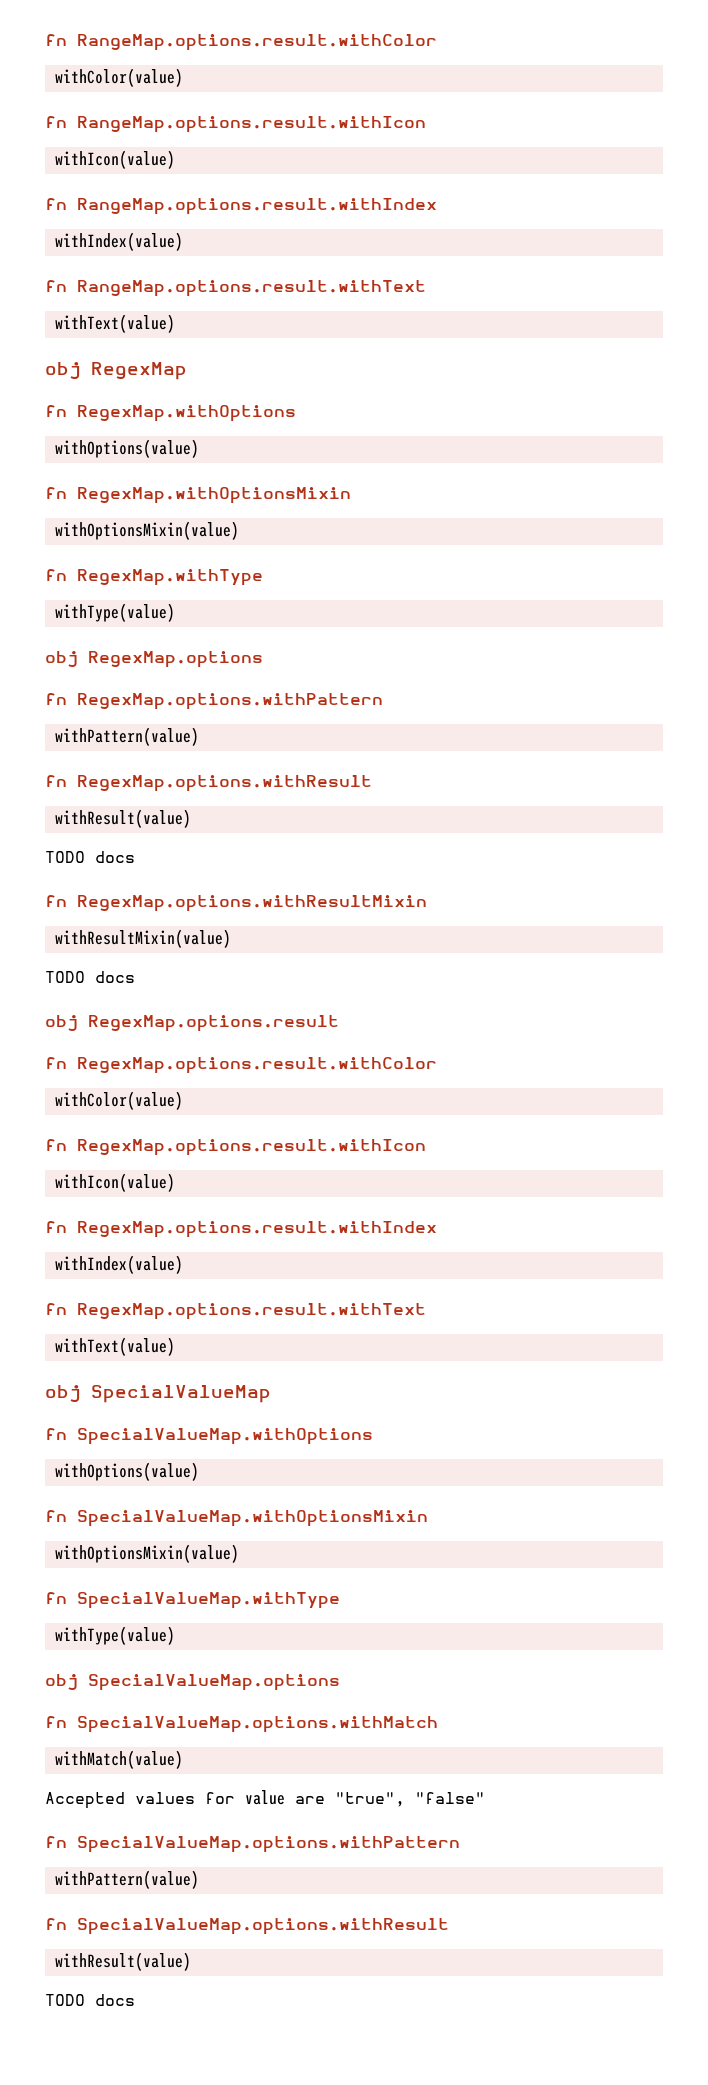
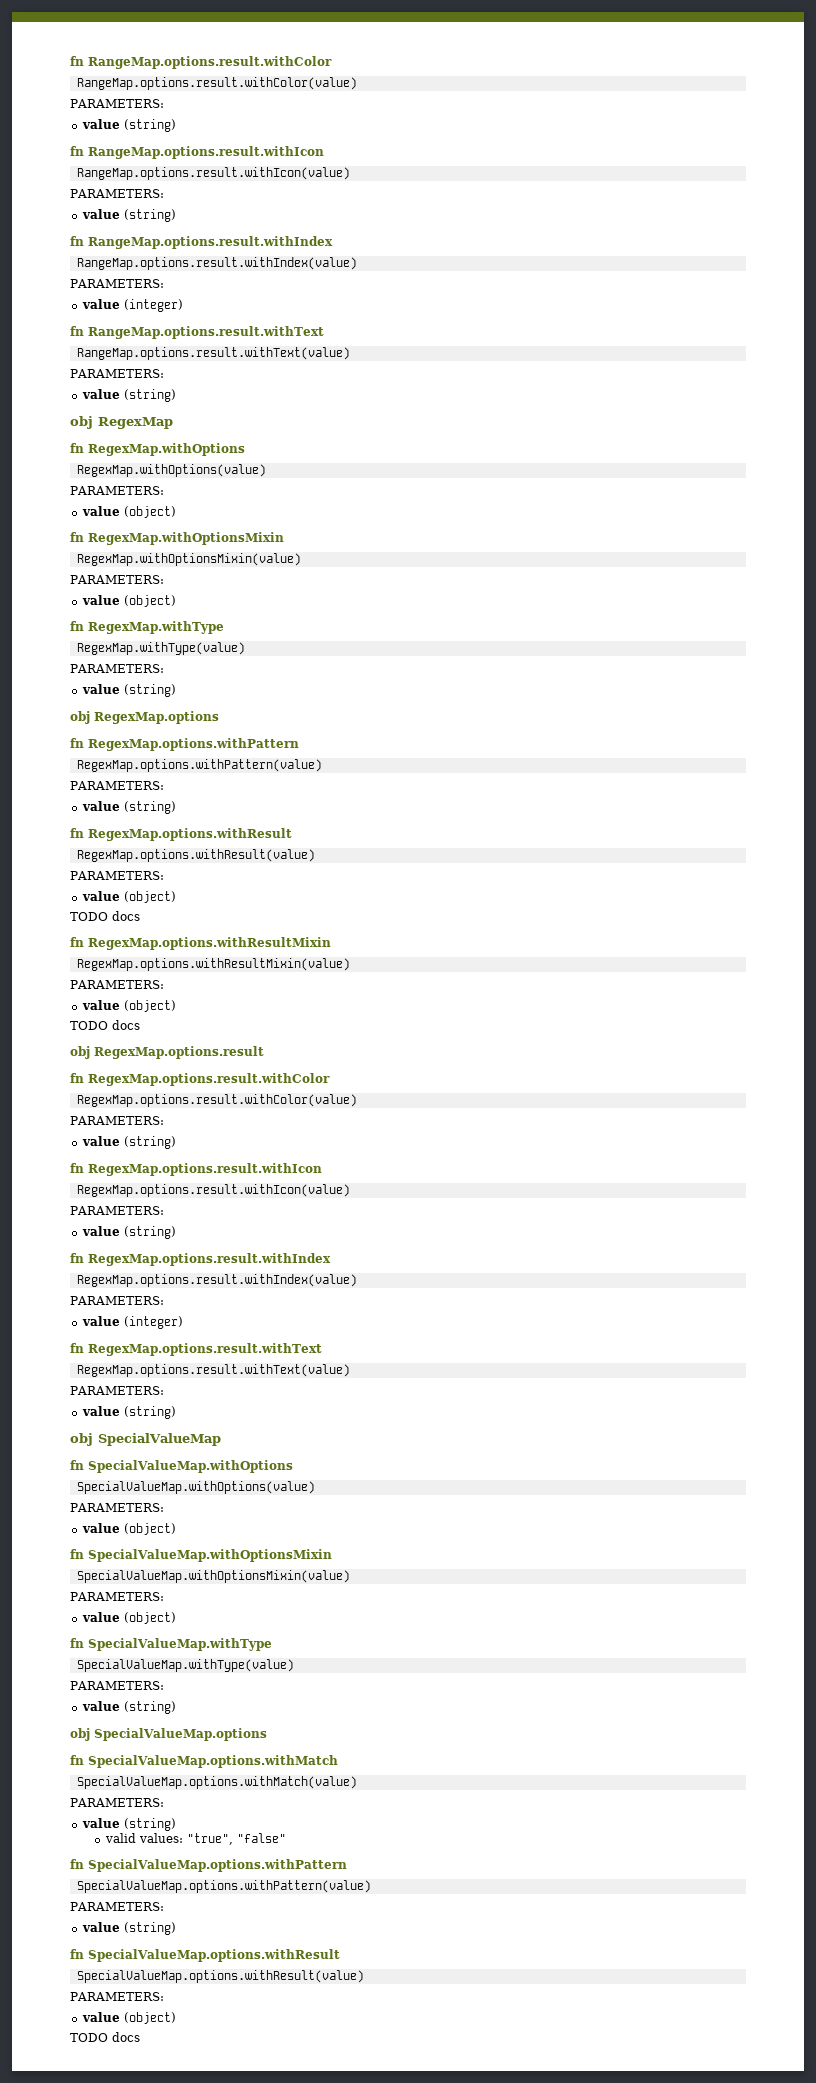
  fn RangeMap.options.result.withColor
- withColor(value)
+ RangeMap.options.result.withColor(value)
+ PARAMETERS:
+ value (string)
  fn RangeMap.options.result.withIcon
- withIcon(value)
+ RangeMap.options.result.withIcon(value)
+ PARAMETERS:
+ value (string)
  fn RangeMap.options.result.withIndex
- withIndex(value)
+ RangeMap.options.result.withIndex(value)
+ PARAMETERS:
+ value (integer)
  fn RangeMap.options.result.withText
- withText(value)
+ RangeMap.options.result.withText(value)
+ PARAMETERS:
+ value (string)
  obj RegexMap
  fn RegexMap.withOptions
- withOptions(value)
+ RegexMap.withOptions(value)
+ PARAMETERS:
+ value (object)
  fn RegexMap.withOptionsMixin
- withOptionsMixin(value)
+ RegexMap.withOptionsMixin(value)
+ PARAMETERS:
+ value (object)
  fn RegexMap.withType
- withType(value)
+ RegexMap.withType(value)
+ PARAMETERS:
+ value (string)
  obj RegexMap.options
  fn RegexMap.options.withPattern
- withPattern(value)
+ RegexMap.options.withPattern(value)
+ PARAMETERS:
+ value (string)
  fn RegexMap.options.withResult
- withResult(value)
+ RegexMap.options.withResult(value)
+ PARAMETERS:
+ value (object)
- withResultMixin(value)
+ RegexMap.options.withResultMixin(value)
+ PARAMETERS:
+ value (object)
  fn RegexMap.options.result.withColor
- withColor(value)
+ RegexMap.options.result.withColor(value)
+ PARAMETERS:
+ value (string)
  fn RegexMap.options.result.withIcon
- withIcon(value)
+ RegexMap.options.result.withIcon(value)
+ PARAMETERS:
+ value (string)
  fn RegexMap.options.result.withIndex
- withIndex(value)
+ RegexMap.options.result.withIndex(value)
+ PARAMETERS:
+ value (integer)
  fn RegexMap.options.result.withText
- withText(value)
+ RegexMap.options.result.withText(value)
+ PARAMETERS:
+ value (string)
  obj SpecialValueMap
  fn SpecialValueMap.withOptions
- withOptions(value)
+ SpecialValueMap.withOptions(value)
+ PARAMETERS:
+ value (object)
  fn SpecialValueMap.withOptionsMixin
- withOptionsMixin(value)
+ SpecialValueMap.withOptionsMixin(value)
+ PARAMETERS:
+ value (object)
  fn SpecialValueMap.withType
- withType(value)
+ SpecialValueMap.withType(value)
+ PARAMETERS:
+ value (string)
  obj SpecialValueMap.options
  fn SpecialValueMap.options.withMatch
- withMatch(value)
- Accepted values for value are "true", "false"
+ SpecialValueMap.options.withMatch(value)
+ PARAMETERS:
+ value (string)
+ valid values: "true", "false"
  fn SpecialValueMap.options.withPattern
- withPattern(value)
+ SpecialValueMap.options.withPattern(value)
+ PARAMETERS:
+ value (string)
  fn SpecialValueMap.options.withResult
- withResult(value)
+ SpecialValueMap.options.withResult(value)
+ PARAMETERS:
+ value (object)

